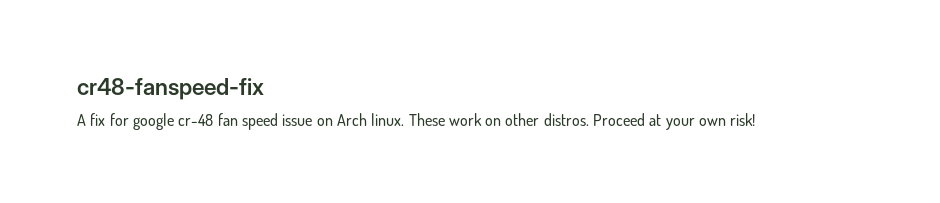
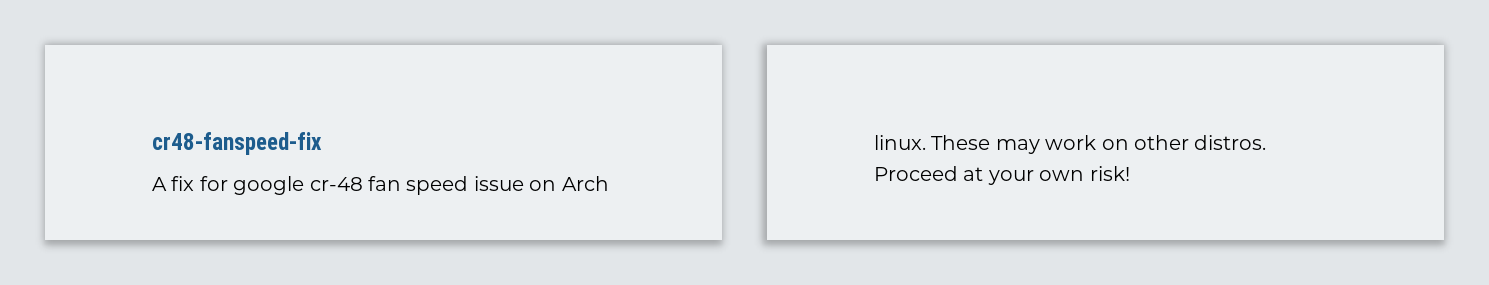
- These work on other distros.
+ These may work on other distros.

